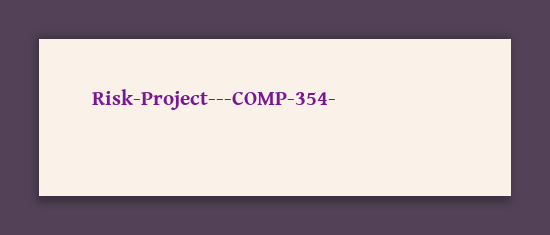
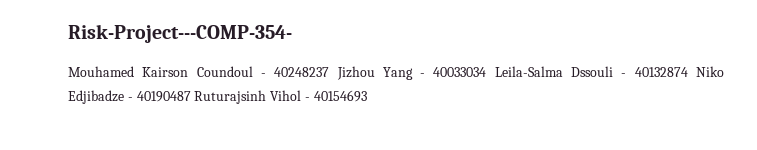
+ Mouhamed Kairson Coundoul - 40248237 Jizhou Yang - 40033034 Leila-Salma Dssouli - 40132874 Niko Edjibadze - 40190487 Ruturajsinh Vihol - 40154693

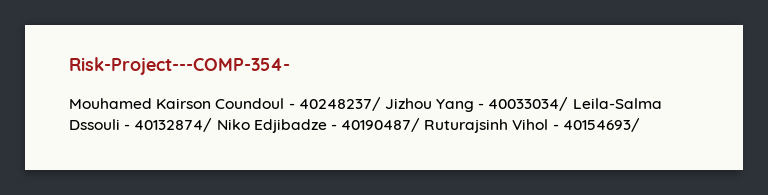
- Mouhamed Kairson Coundoul - 40248237 Jizhou Yang - 40033034 Leila-Salma Dssouli - 40132874 Niko Edjibadze - 40190487 Ruturajsinh Vihol - 40154693
+ Mouhamed Kairson Coundoul - 40248237/ Jizhou Yang - 40033034/ Leila-Salma Dssouli - 40132874/ Niko Edjibadze - 40190487/ Ruturajsinh Vihol - 40154693/

